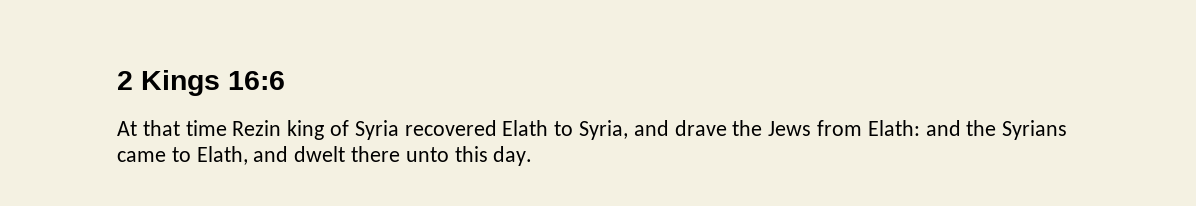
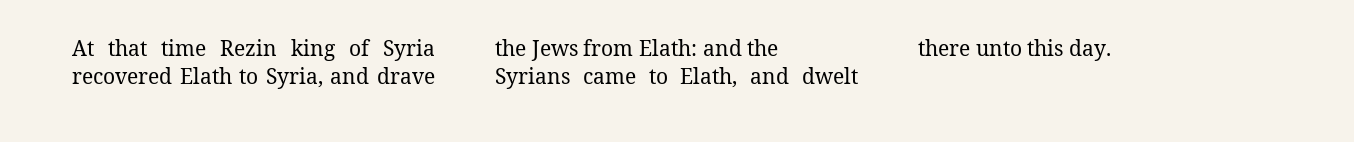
- 2 Kings 16:6

